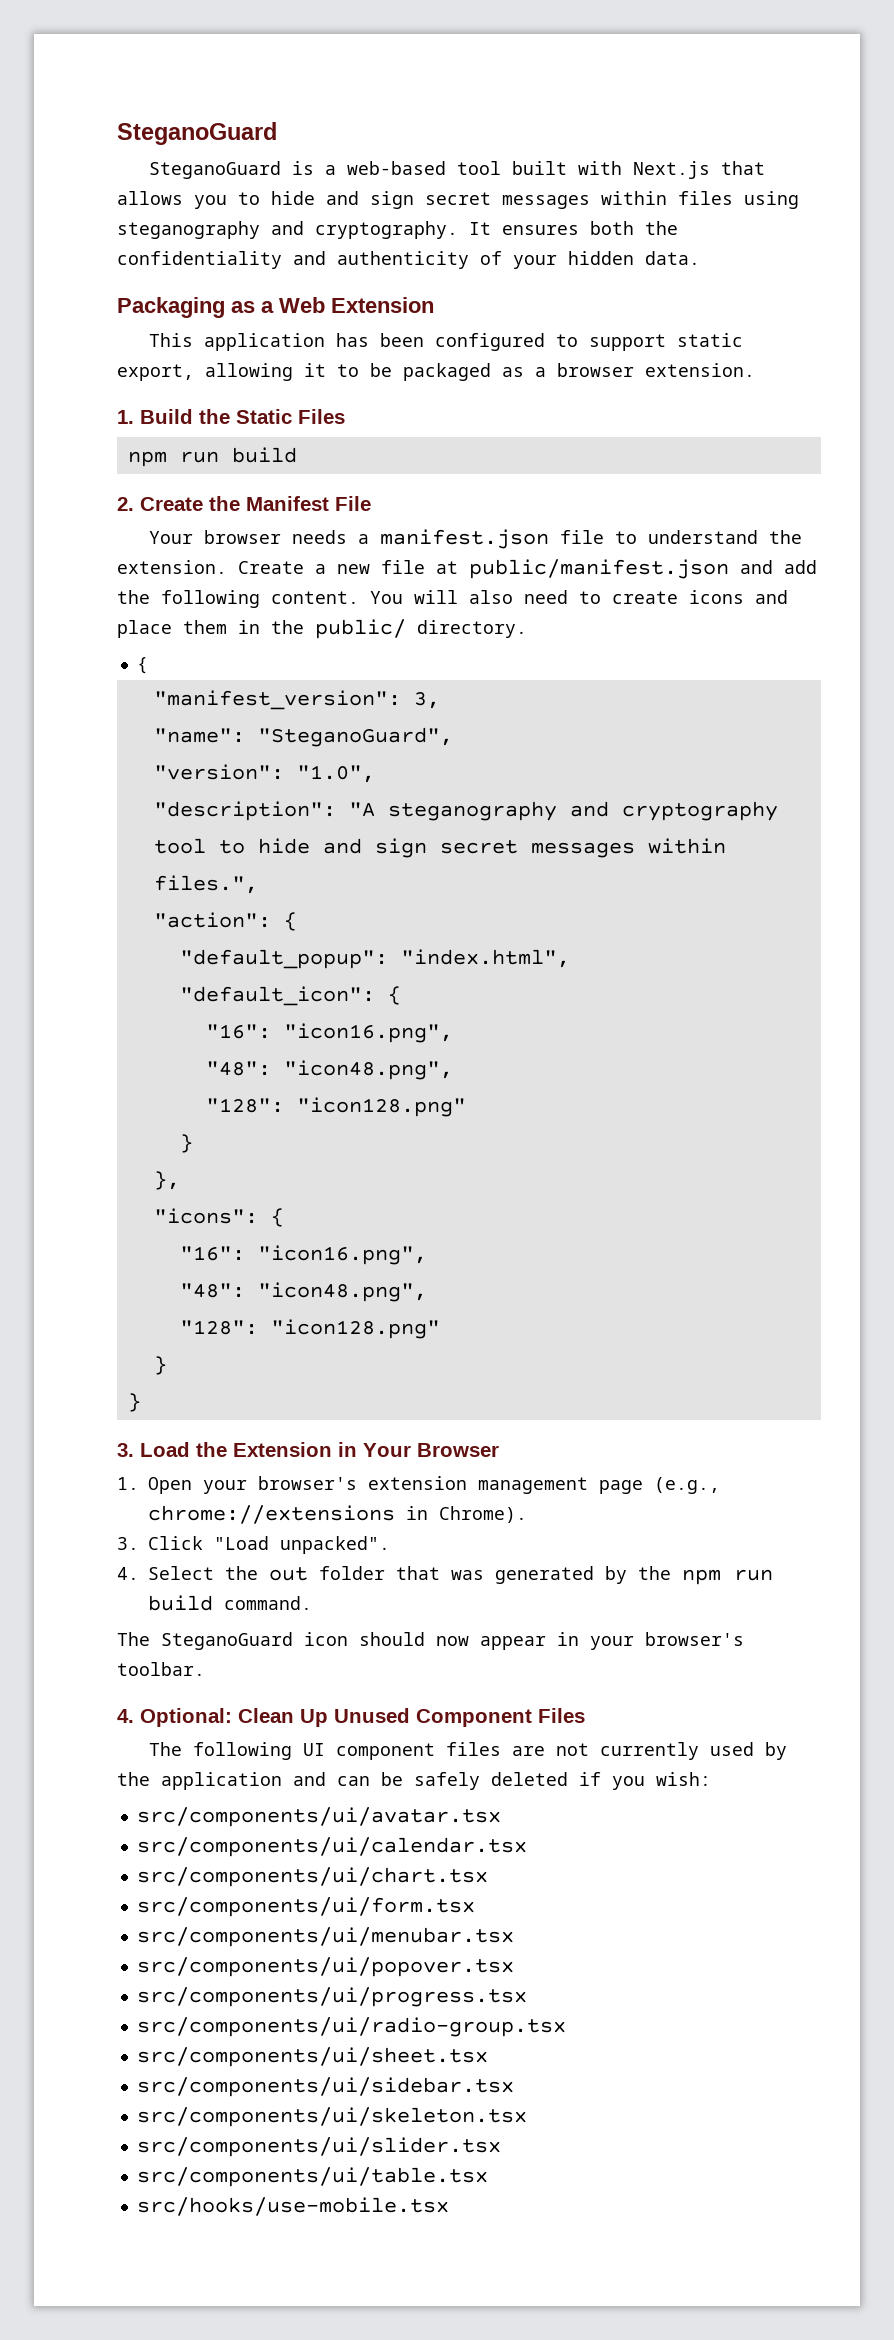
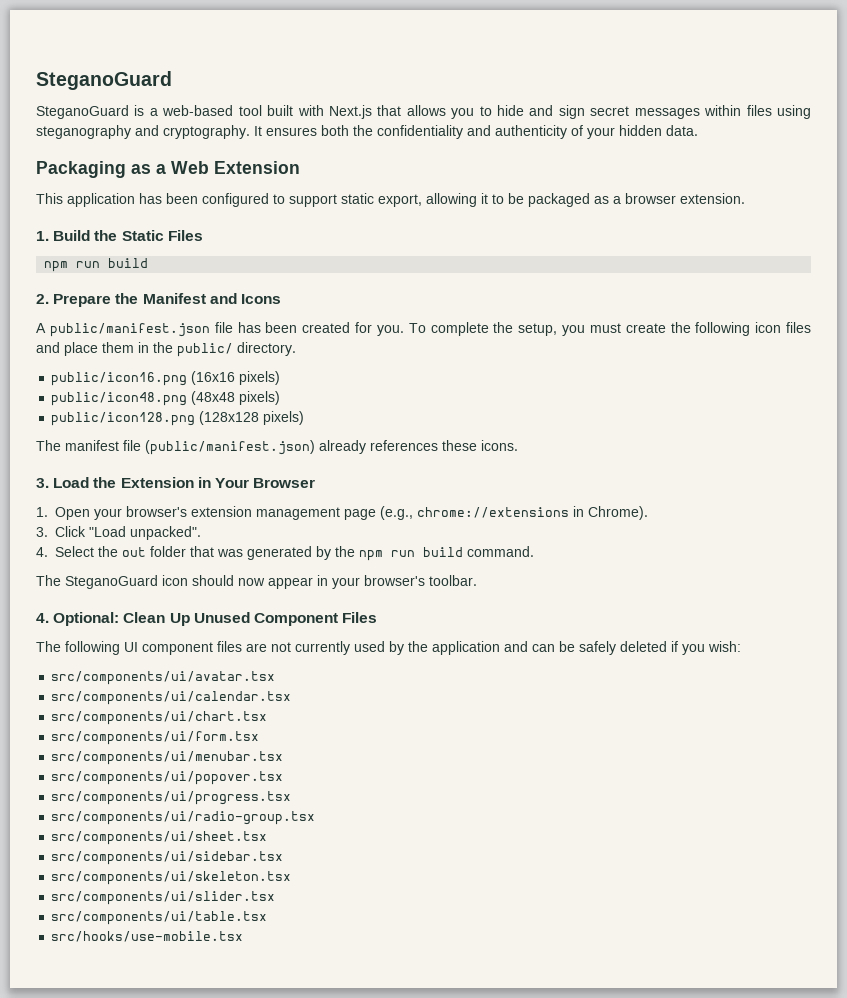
- 2. Create the Manifest File
- Your browser needs a manifest.json file to understand the extension. Create a new file at public/manifest.json and add the following content. You will also need to create icons and place them in the public/ directory.
- {
- "manifest_version": 3,
- "name": "SteganoGuard",
- "version": "1.0",
- "description": "A steganography and cryptography tool to hide and sign secret messages within files.",
- "action": {
- "default_popup": "index.html",
- "default_icon": {
- "16": "icon16.png",
- "48": "icon48.png",
- "128": "icon128.png"
- }
- },
- "icons": {
- "16": "icon16.png",
- "48": "icon48.png",
- "128": "icon128.png"
- }
- }
+ 2. Prepare the Manifest and Icons
+ A public/manifest.json file has been created for you. To complete the setup, you must create the following icon files and place them in the public/ directory.
+ public/icon16.png (16x16 pixels)
+ public/icon48.png (48x48 pixels)
+ public/icon128.png (128x128 pixels)
+ The manifest file (public/manifest.json) already references these icons.

